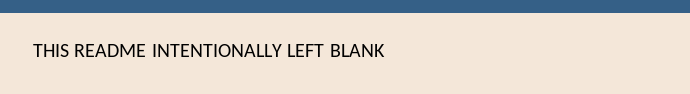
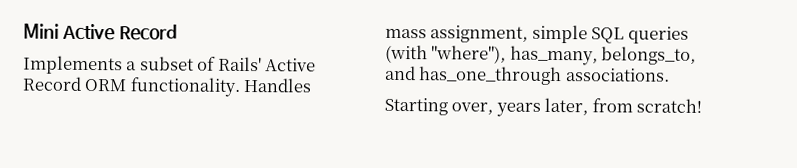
- THIS README INTENTIONALLY LEFT BLANK
+ Mini Active Record
+ Implements a subset of Rails' Active Record ORM functionality. Handles mass assignment, simple SQL queries (with "where"), has_many, belongs_to, and has_one_through associations.
+ Starting over, years later, from scratch!

